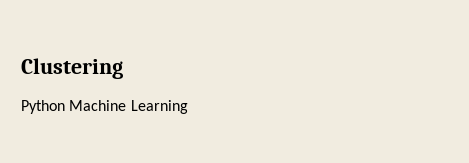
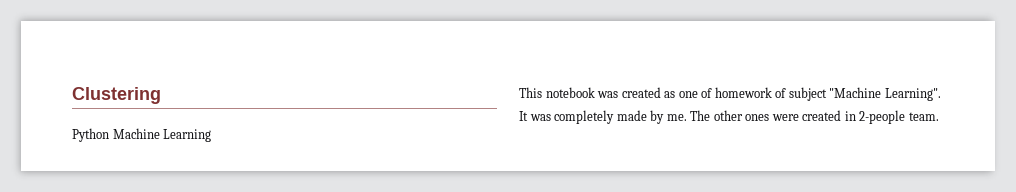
+ This notebook was created as one of homework of subject "Machine Learning". It was completely made by me. The other ones were created in 2-people team.

